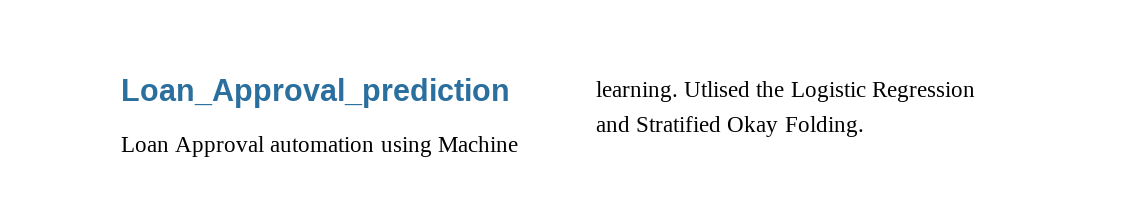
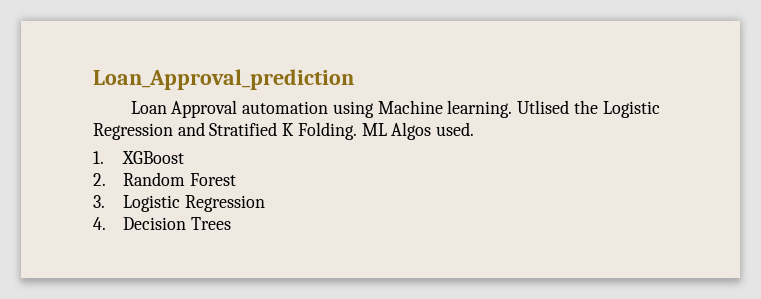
- Utlised the Logistic Regression and Stratified Okay Folding.
+ Utlised the Logistic Regression and Stratified K Folding. ML Algos used.
+ 1. XGBoost
+ 2. Random Forest
+ 3. Logistic Regression
+ 4. Decision Trees

